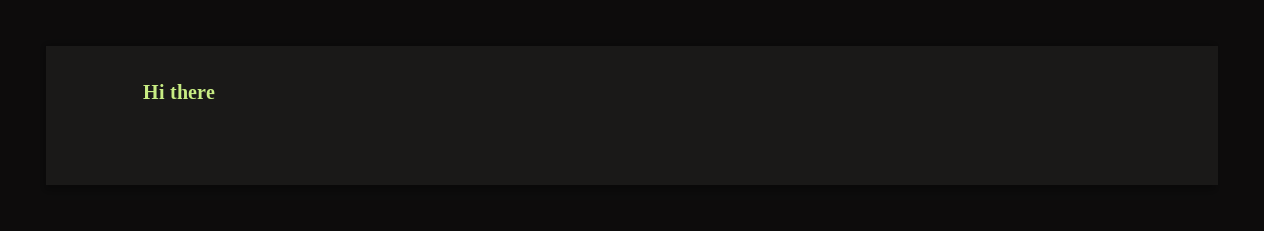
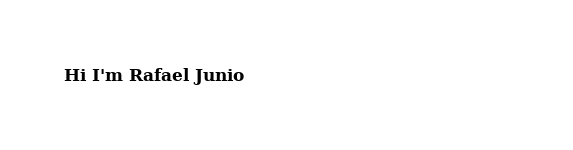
- Hi there
+ Hi I'm Rafael Junio

